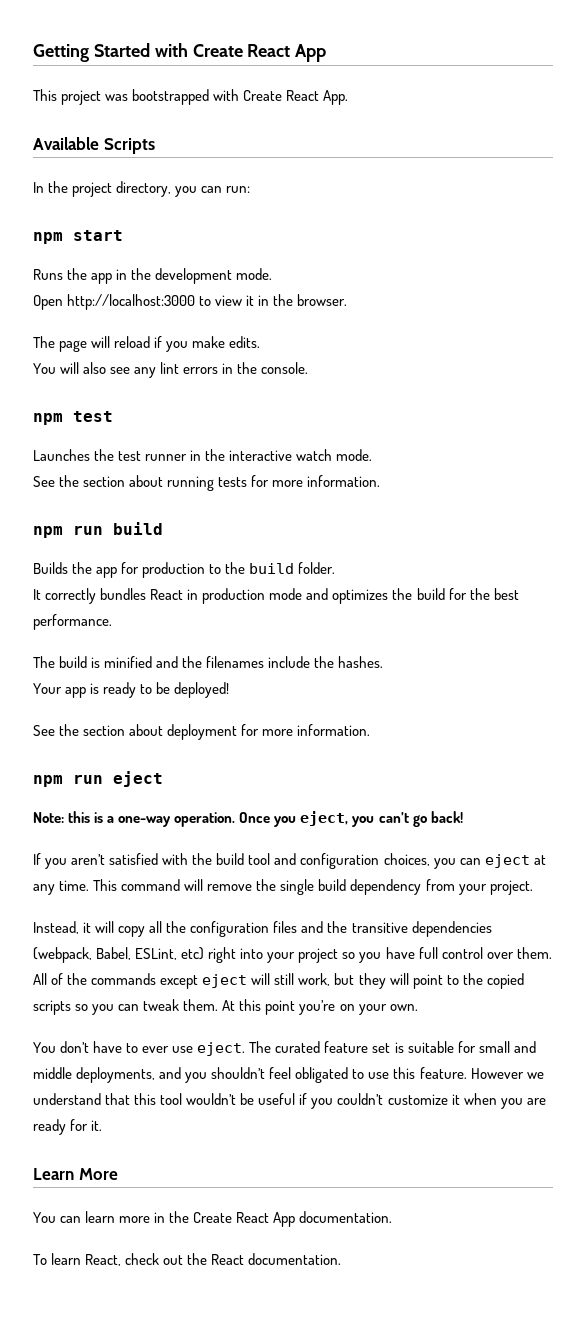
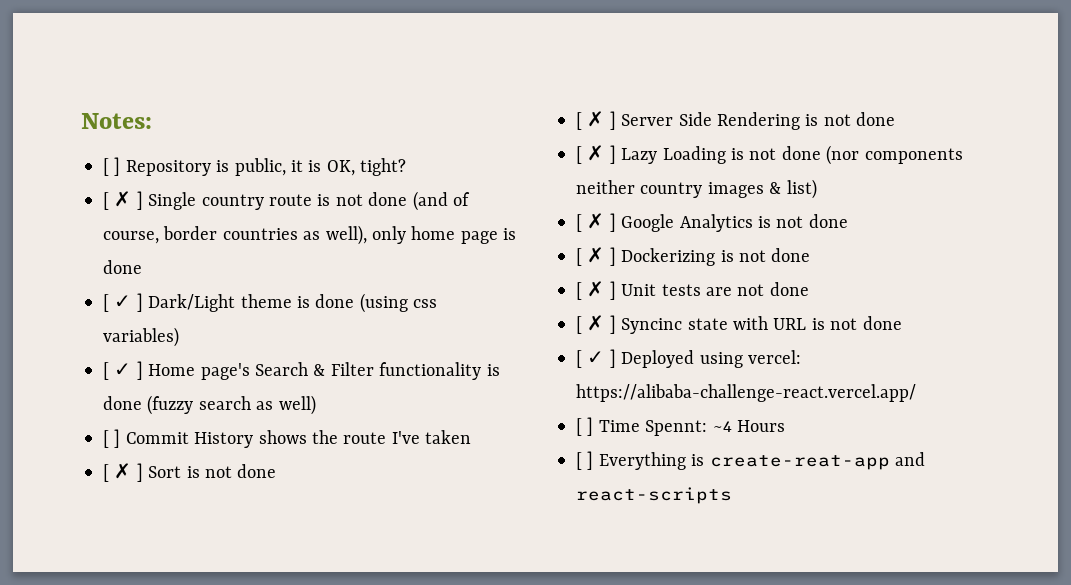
- Getting Started with Create React App
- This project was bootstrapped with Create React App.
- Available Scripts
- In the project directory, you can run:
- npm start
- Runs the app in the development mode.
- Open http://localhost:3000 to view it in the browser.
- The page will reload if you make edits.
- You will also see any lint errors in the console.
- npm test
- Launches the test runner in the interactive watch mode.
- See the section about running tests for more information.
- npm run build
- Builds the app for production to the build folder.
- It correctly bundles React in production mode and optimizes the build for the best performance.
- The build is minified and the filenames include the hashes.
- Your app is ready to be deployed!
- See the section about deployment for more information.
- npm run eject
- Note: this is a one-way operation. Once you eject, you can’t go back!
- If you aren’t satisfied with the build tool and configuration choices, you can eject at any time. This command will remove the single build dependency from your project.
- Instead, it will copy all the configuration files and the transitive dependencies (webpack, Babel, ESLint, etc) right into your project so you have full control over them. All of the commands except eject will still work, but they will point to the copied scripts so you can tweak them. At this point you’re on your own.
- You don’t have to ever use eject. The curated feature set is suitable for small and middle deployments, and you shouldn’t feel obligated to use this feature. However we understand that this tool wouldn’t be useful if you couldn’t customize it when you are ready for it.
- Learn More
- You can learn more in the Create React App documentation.
- To learn React, check out the React documentation.
+ Notes:
+ [ ] Repository is public, it is OK, tight?
+ [ ✗ ] Single country route is not done (and of course, border countries as well), only home page is done
+ [ ✓ ] Dark/Light theme is done (using css variables)
+ [ ✓ ] Home page's Search & Filter functionality is done (fuzzy search as well)
+ [ ] Commit History shows the route I've taken
+ [ ✗ ] Sort is not done
+ [ ✗ ] Server Side Rendering is not done
+ [ ✗ ] Lazy Loading is not done (nor components neither country images & list)
+ [ ✗ ] Google Analytics is not done
+ [ ✗ ] Dockerizing is not done
+ [ ✗ ] Unit tests are not done
+ [ ✗ ] Syncinc state with URL is not done
+ [ ✓ ] Deployed using vercel: https://alibaba-challenge-react.vercel.app/
+ [ ] Time Spennt: ~4 Hours
+ [ ] Everything is create-reat-app and react-scripts

